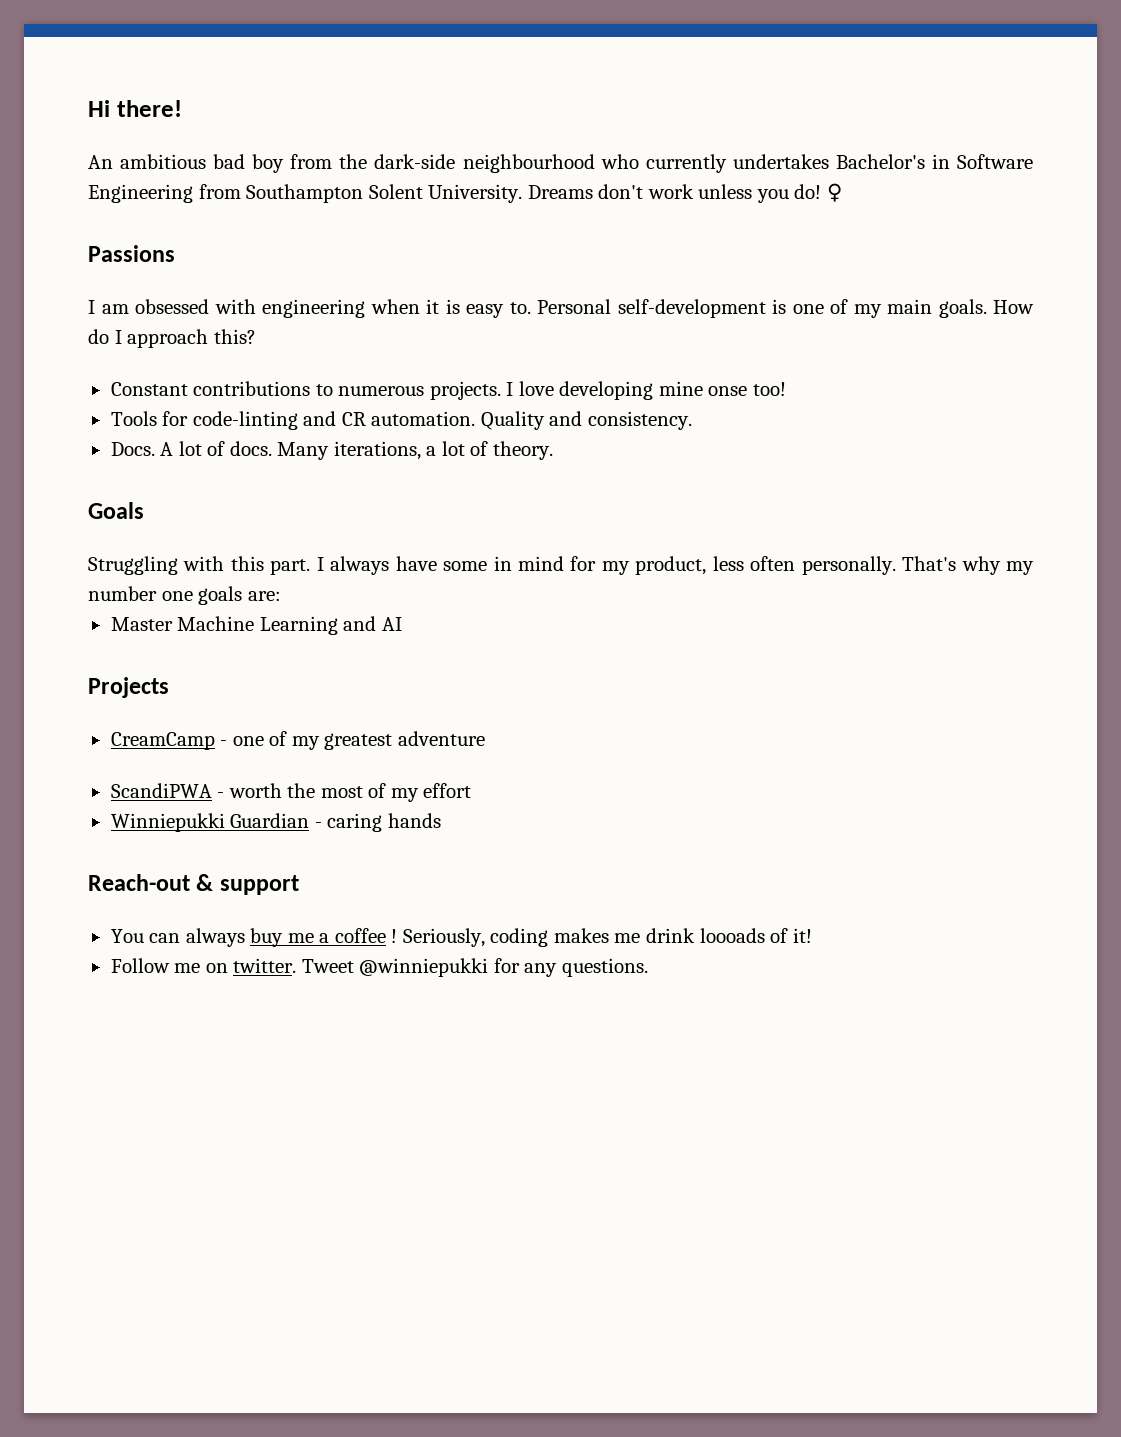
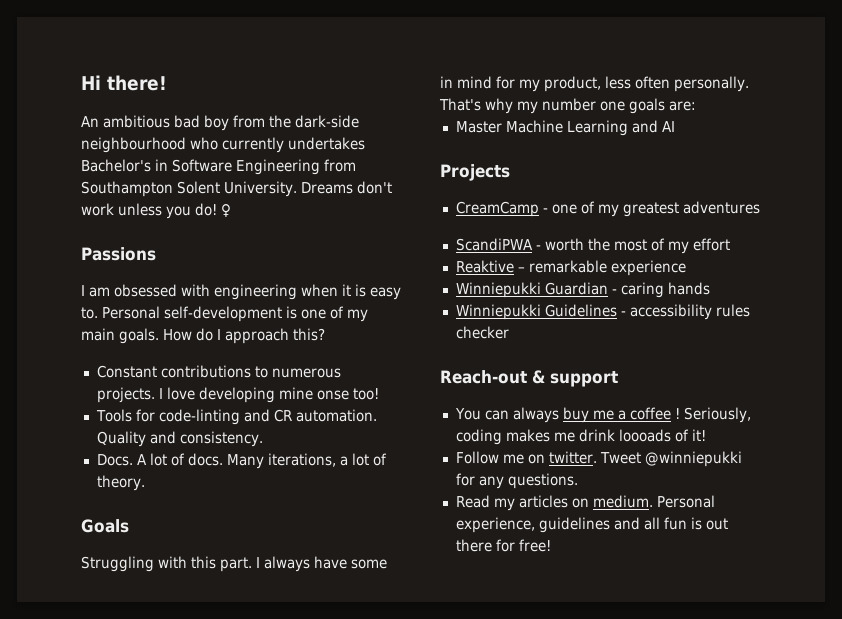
- CreamCamp - one of my greatest adventure
+ CreamCamp - one of my greatest adventures
+ Reaktive – remarkable experience
+ Winniepukki Guidelines - accessibility rules checker
+ Read my articles on medium. Personal experience, guidelines and all fun is out there for free!

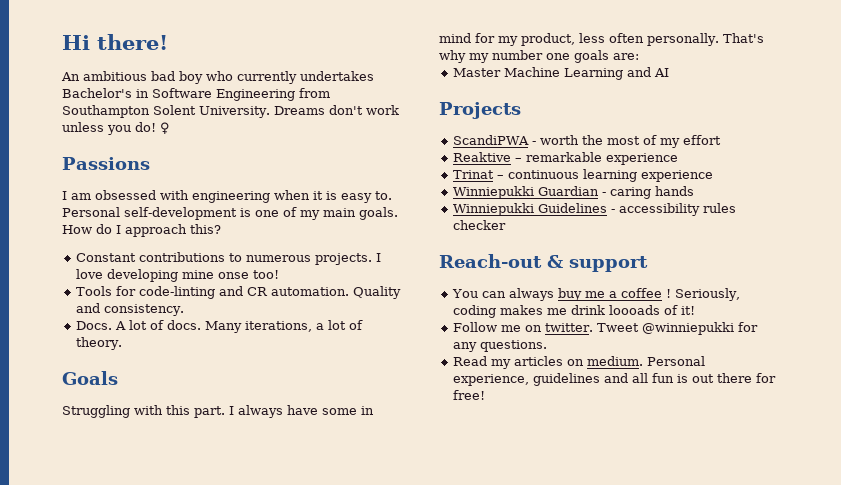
- An ambitious bad boy from the dark-side neighbourhood who currently undertakes Bachelor's in Software Engineering from Southampton Solent University.
+ An ambitious bad boy who currently undertakes Bachelor's in Software Engineering from Southampton Solent University.
- CreamCamp - one of my greatest adventures
+ Trinat – continuous learning experience

